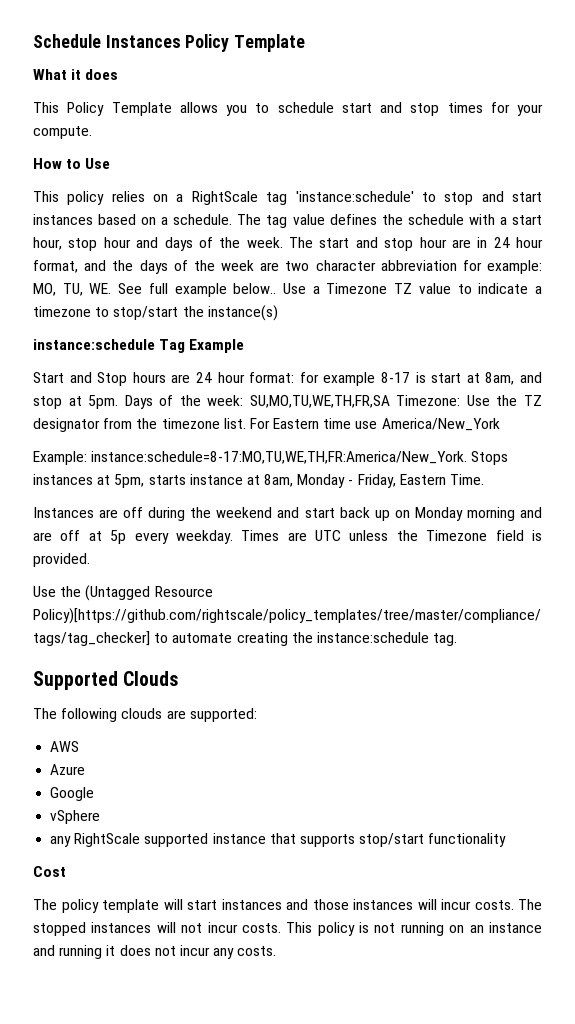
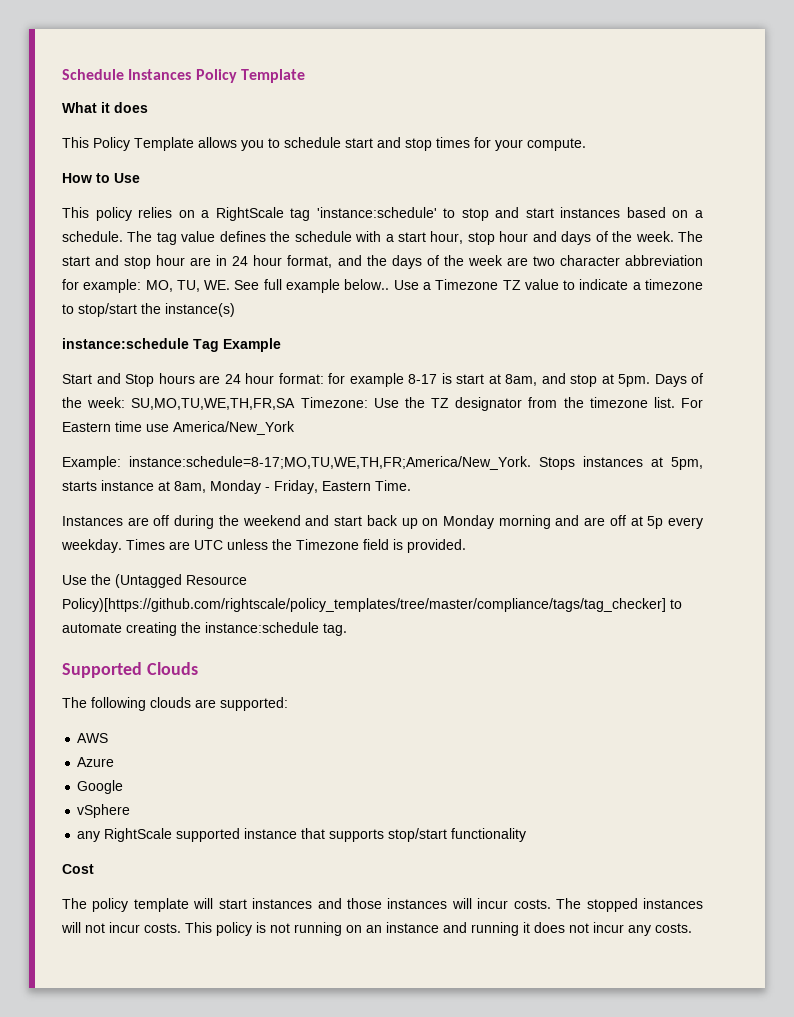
- Example: instance:schedule=8-17:MO,TU,WE,TH,FR:America/New_York.
+ Example: instance:schedule=8-17;MO,TU,WE,TH,FR;America/New_York.

